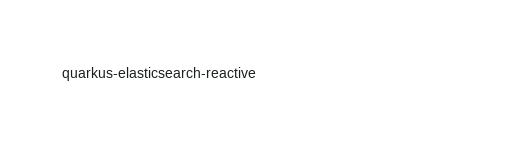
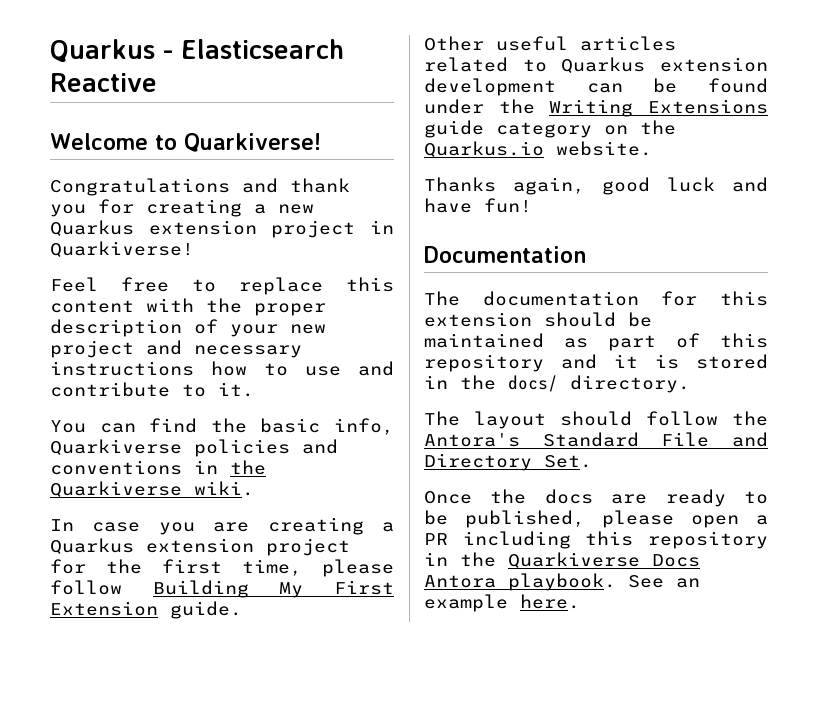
- quarkus-elasticsearch-reactive
+ Quarkus - Elasticsearch Reactive
+ Welcome to Quarkiverse!
+ Congratulations and thank you for creating a new Quarkus extension project in Quarkiverse!
+ Feel free to replace this content with the proper description of your new project and necessary instructions how to use and contribute to it.
+ You can find the basic info, Quarkiverse policies and conventions in the Quarkiverse wiki.
+ In case you are creating a Quarkus extension project for the first time, please follow Building My First Extension guide.
+ Other useful articles related to Quarkus extension development can be found under the Writing Extensions guide category on the Quarkus.io website.
+ Thanks again, good luck and have fun!
+ Documentation
+ The documentation for this extension should be maintained as part of this repository and it is stored in the docs/ directory.
+ The layout should follow the Antora's Standard File and Directory Set.
+ Once the docs are ready to be published, please open a PR including this repository in the Quarkiverse Docs Antora playbook. See an example here.

